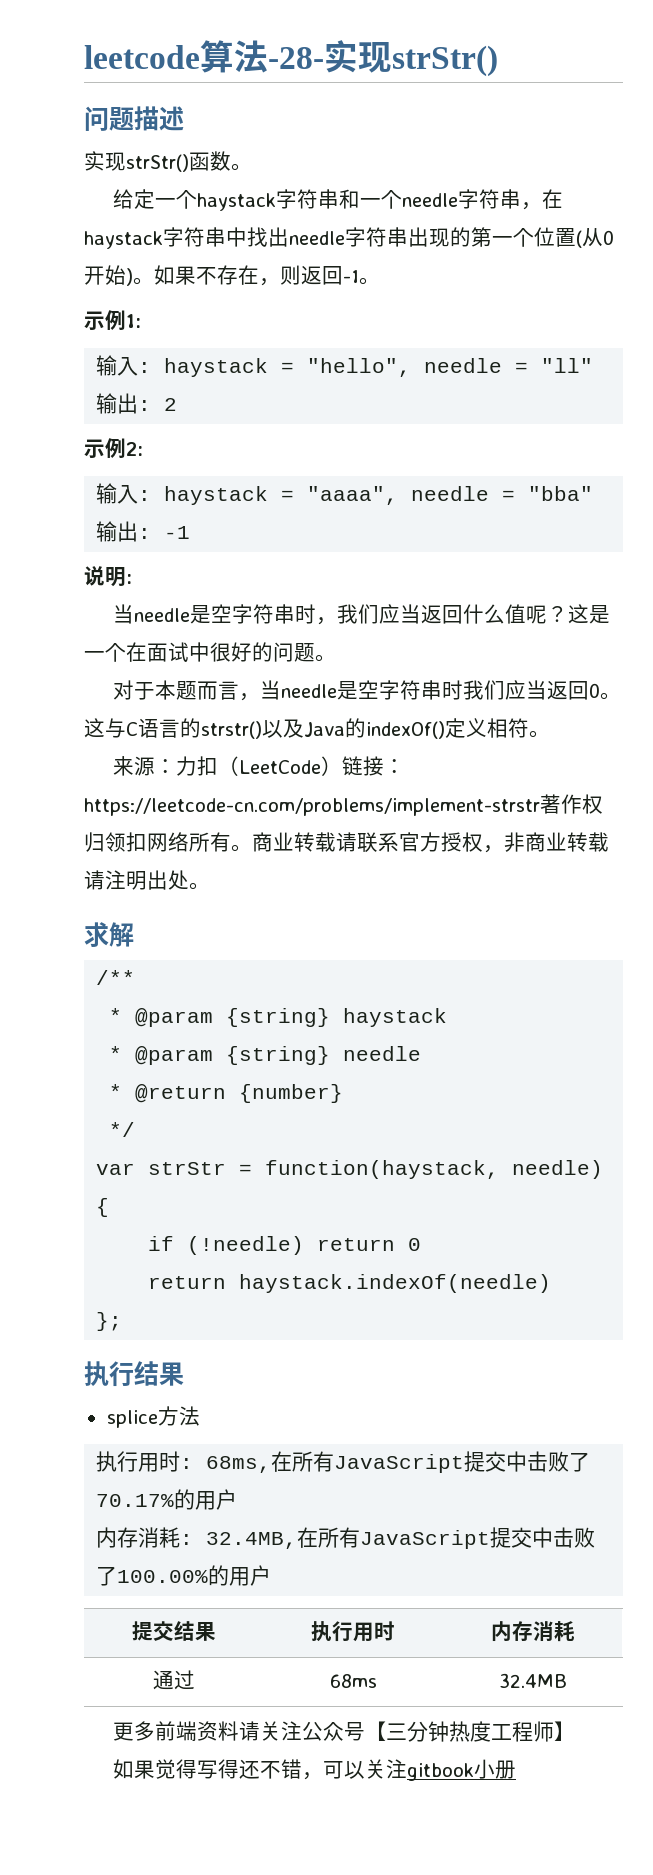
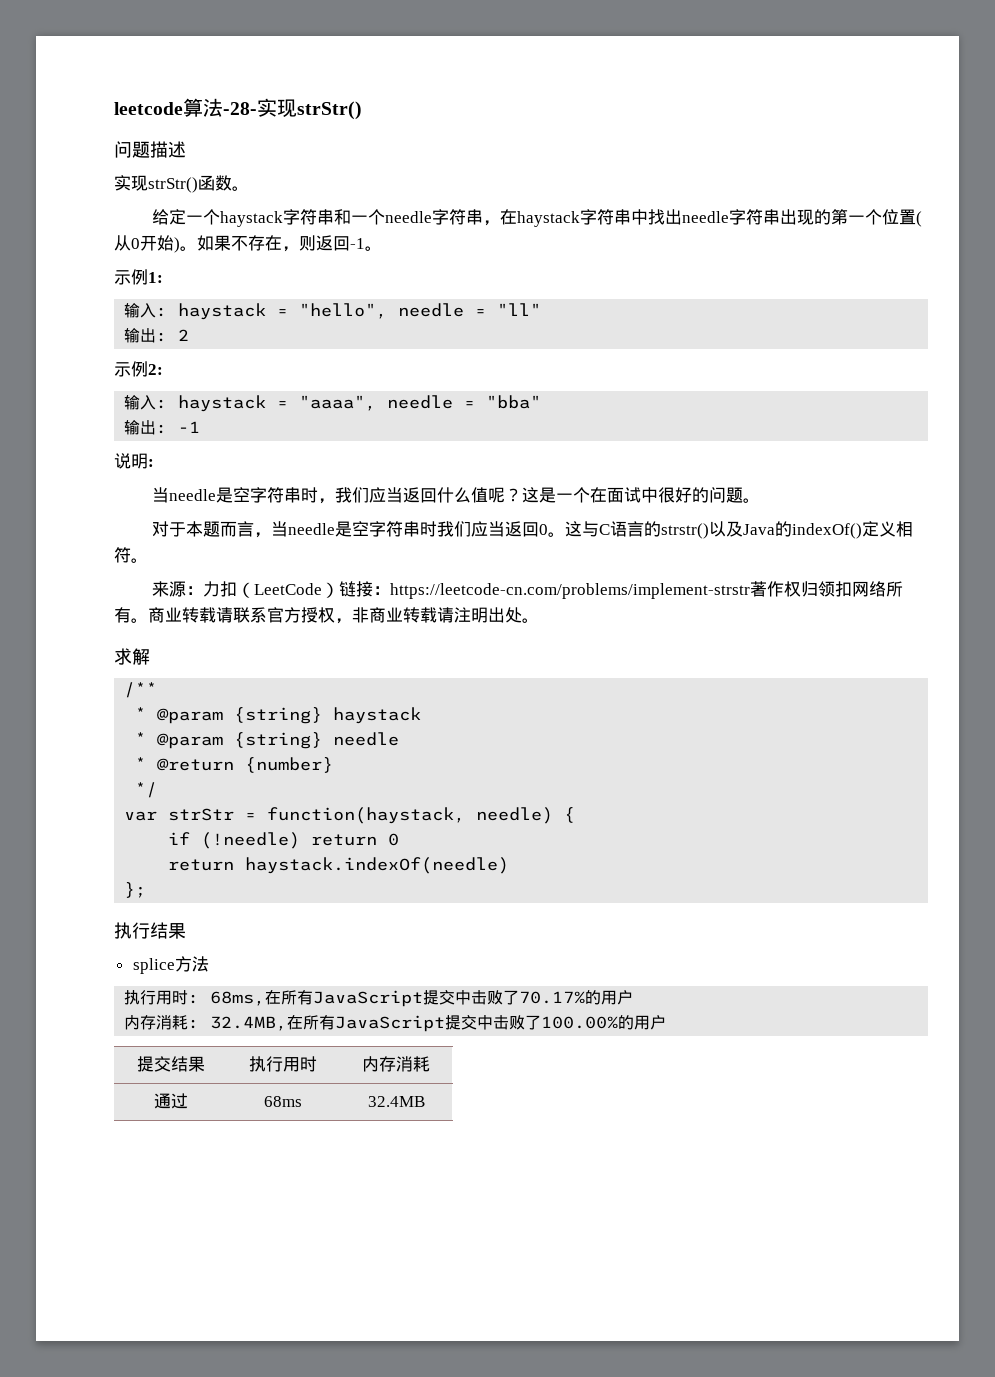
- 更多前端资料请关注公众号【三分钟热度工程师】
- 如果觉得写得还不错，可以关注gitbook小册

